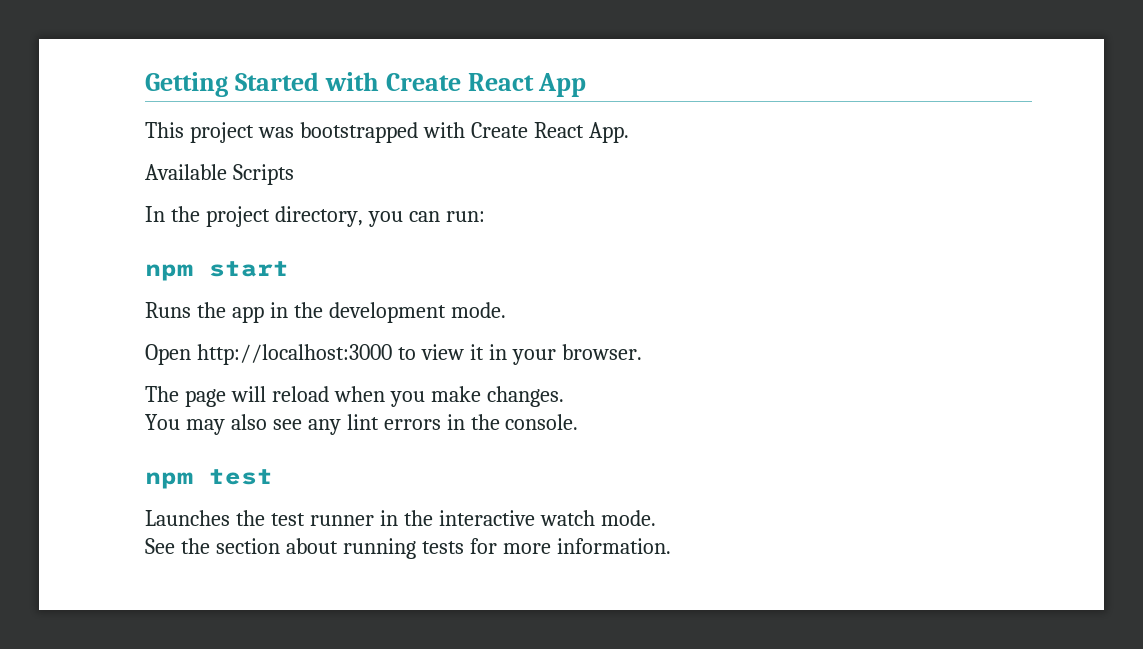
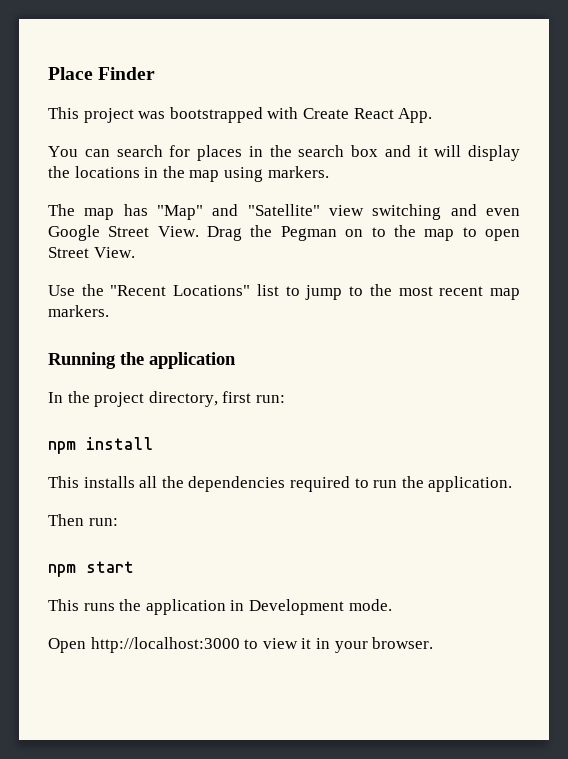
- Getting Started with Create React App
+ Place Finder
- Available Scripts
- In the project directory, you can run:
+ You can search for places in the search box and it will display the locations in the map using markers.
+ The map has "Map" and "Satellite" view switching and even Google Street View. Drag the Pegman on to the map to open Street View.
+ Use the "Recent Locations" list to jump to the most recent map markers.
+ Running the application
+ In the project directory, first run:
+ npm install
+ This installs all the dependencies required to run the application.
+ Then run:
  npm start
- Runs the app in the development mode.
+ This runs the application in Development mode.
- The page will reload when you make changes.
- You may also see any lint errors in the console.
- npm test
- Launches the test runner in the interactive watch mode.
- See the section about running tests for more information.

